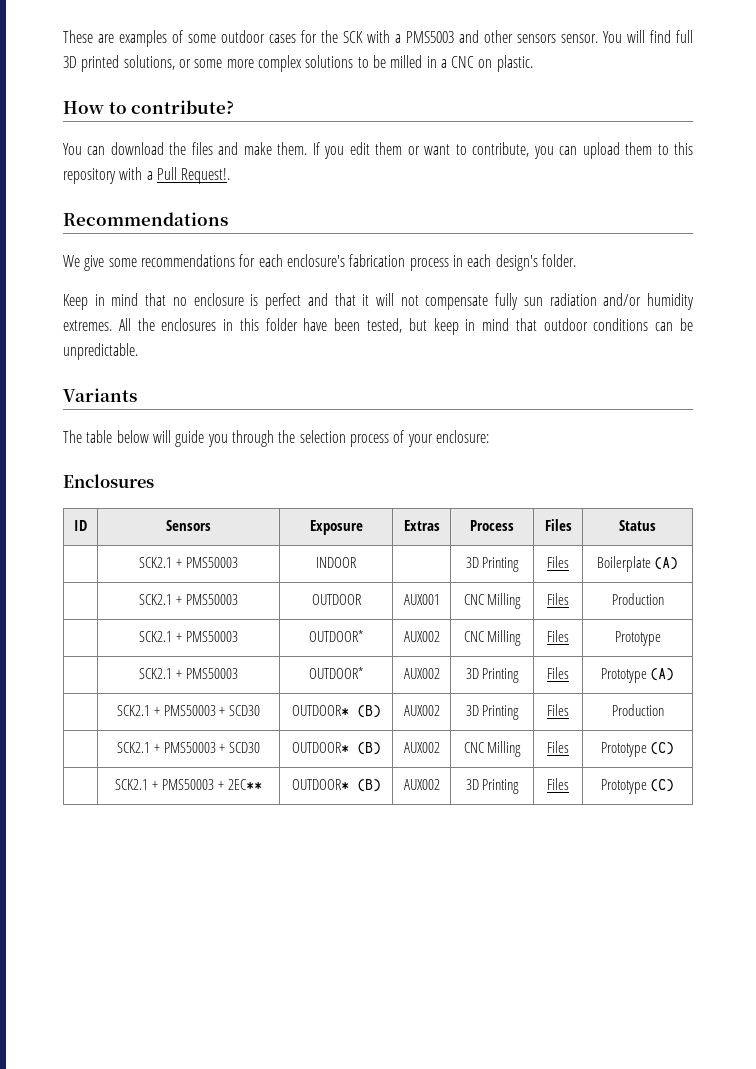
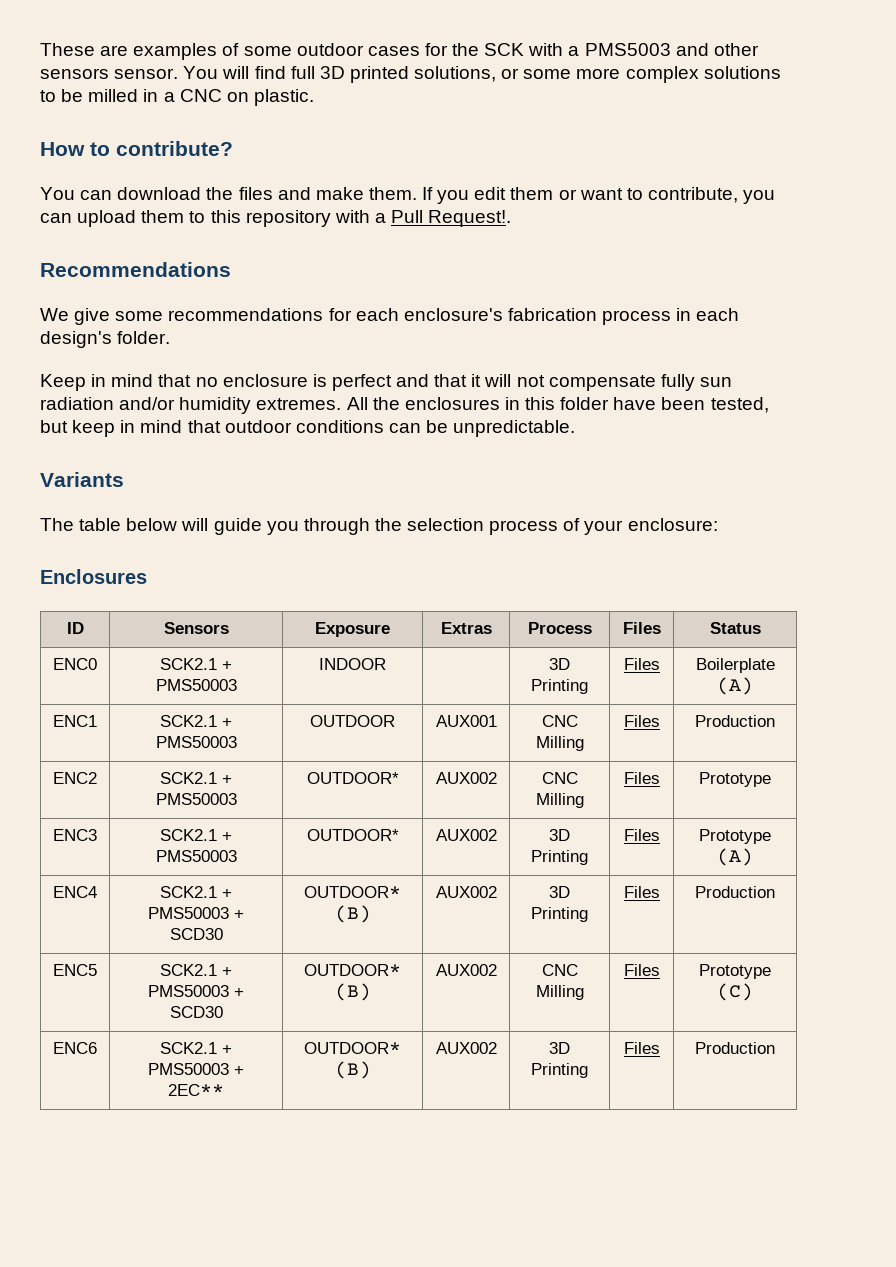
- | SCK2.1 + PMS50003 | INDOOR | | 3D Printing | Files | Boilerplate (A)
+ ENC0 | SCK2.1 + PMS50003 | INDOOR | | 3D Printing | Files | Boilerplate (A)
- | SCK2.1 + PMS50003 | OUTDOOR | AUX001 | CNC Milling | Files | Production
+ ENC1 | SCK2.1 + PMS50003 | OUTDOOR | AUX001 | CNC Milling | Files | Production
- | SCK2.1 + PMS50003 | OUTDOOR* | AUX002 | CNC Milling | Files | Prototype
+ ENC2 | SCK2.1 + PMS50003 | OUTDOOR* | AUX002 | CNC Milling | Files | Prototype
- | SCK2.1 + PMS50003 | OUTDOOR* | AUX002 | 3D Printing | Files | Prototype (A)
+ ENC3 | SCK2.1 + PMS50003 | OUTDOOR* | AUX002 | 3D Printing | Files | Prototype (A)
- | SCK2.1 + PMS50003 + SCD30 | OUTDOOR* (B) | AUX002 | 3D Printing | Files | Production
+ ENC4 | SCK2.1 + PMS50003 + SCD30 | OUTDOOR* (B) | AUX002 | 3D Printing | Files | Production
- | SCK2.1 + PMS50003 + SCD30 | OUTDOOR* (B) | AUX002 | CNC Milling | Files | Prototype (C)
+ ENC5 | SCK2.1 + PMS50003 + SCD30 | OUTDOOR* (B) | AUX002 | CNC Milling | Files | Prototype (C)
- | SCK2.1 + PMS50003 + 2EC** | OUTDOOR* (B) | AUX002 | 3D Printing | Files | Prototype (C)
+ ENC6 | SCK2.1 + PMS50003 + 2EC** | OUTDOOR* (B) | AUX002 | 3D Printing | Files | Production

